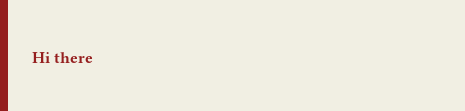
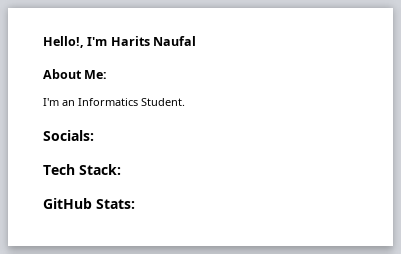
- Hi there
+ Hello!, I'm Harits Naufal
+ About Me:
+ I'm an Informatics Student.
+ Socials:
+ Tech Stack:
+ GitHub Stats:

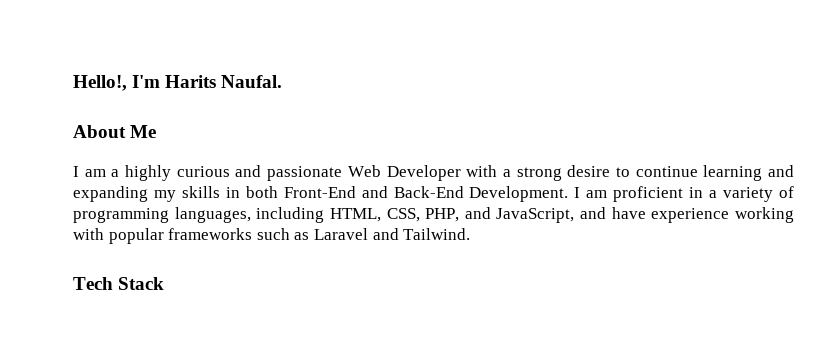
- Hello!, I'm Harits Naufal
+ Hello!, I'm Harits Naufal.
- About Me:
- I'm an Informatics Student.
- Socials:
- Tech Stack:
- GitHub Stats:
+ About Me
+ I am a highly curious and passionate Web Developer with a strong desire to continue learning and expanding my skills in both Front-End and Back-End Development. I am proficient in a variety of programming languages, including HTML, CSS, PHP, and JavaScript, and have experience working with popular frameworks such as Laravel and Tailwind.
+ Tech Stack

